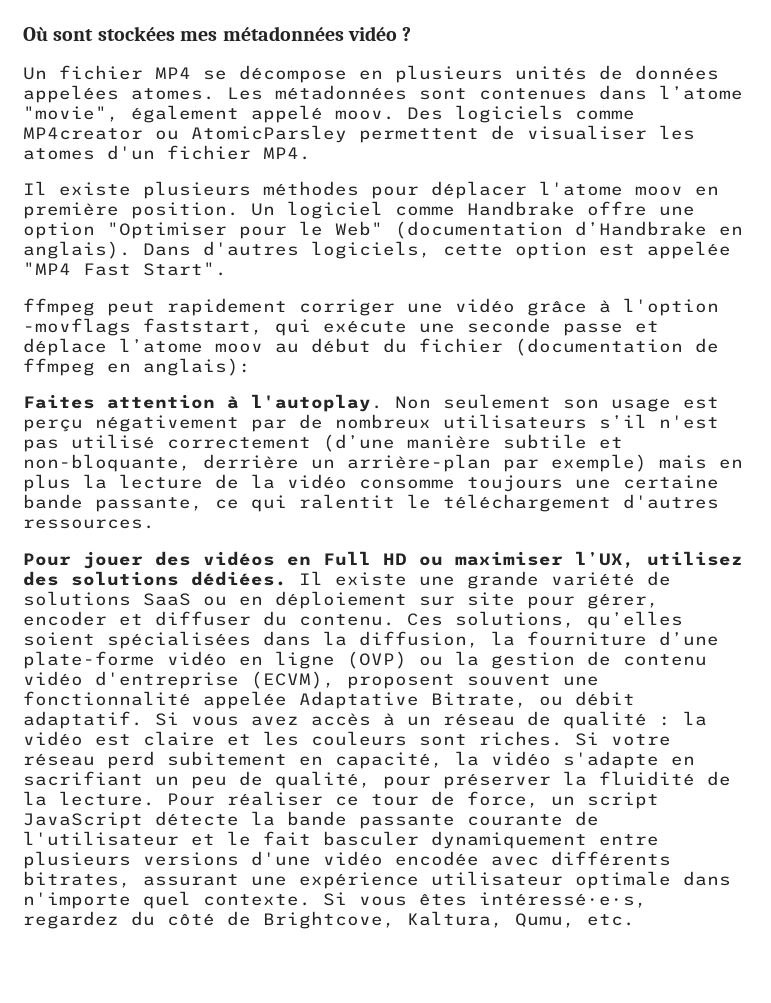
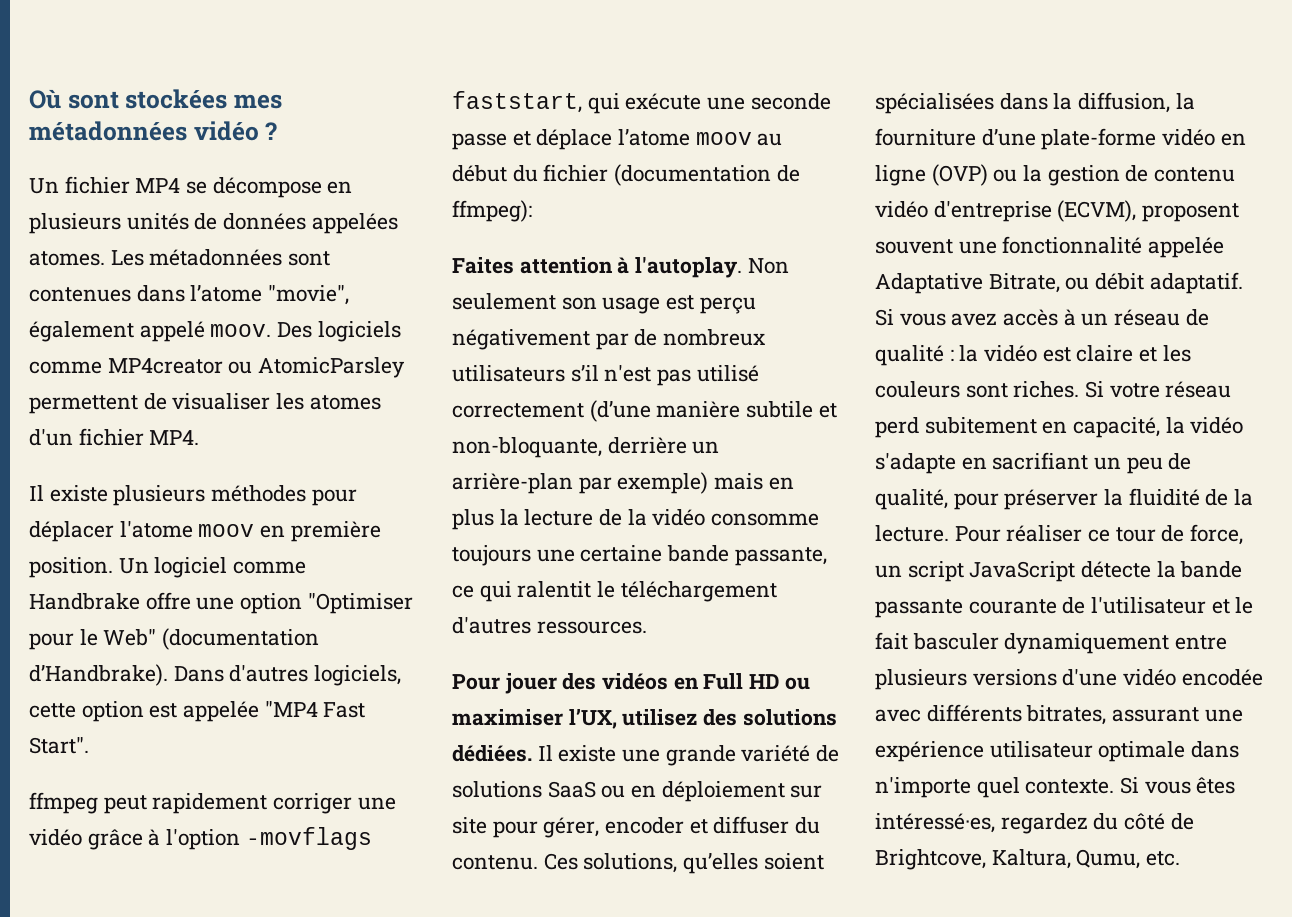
- Un logiciel comme Handbrake offre une option "Optimiser pour le Web" (documentation d’Handbrake en anglais).
+ Un logiciel comme Handbrake offre une option "Optimiser pour le Web" (documentation d’Handbrake).
- ffmpeg peut rapidement corriger une vidéo grâce à l'option -movflags faststart, qui exécute une seconde passe et déplace l’atome moov au début du fichier (documentation de ffmpeg en anglais):
+ ffmpeg peut rapidement corriger une vidéo grâce à l'option -movflags faststart, qui exécute une seconde passe et déplace l’atome moov au début du fichier (documentation de ffmpeg):
- Si vous êtes intéressé·e·s, regardez du côté de Brightcove, Kaltura, Qumu, etc.
+ Si vous êtes intéressé·es, regardez du côté de Brightcove, Kaltura, Qumu, etc.

